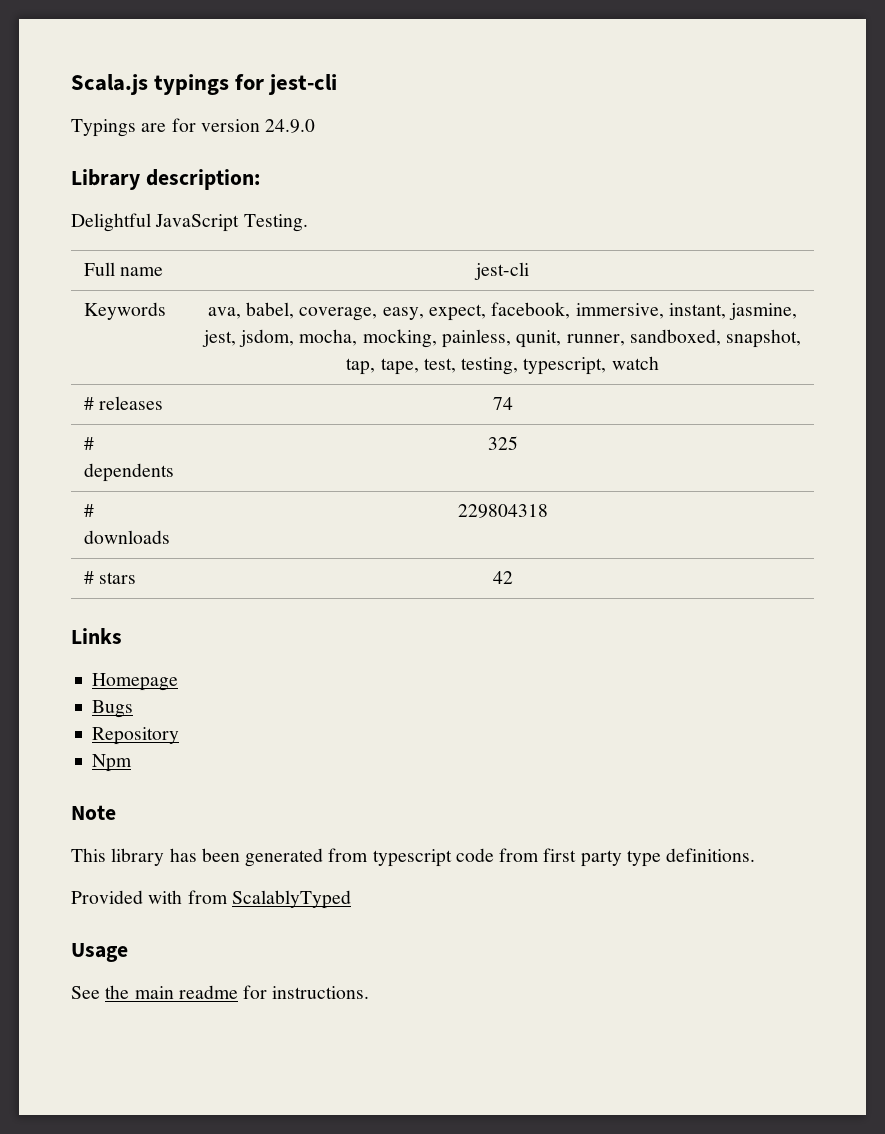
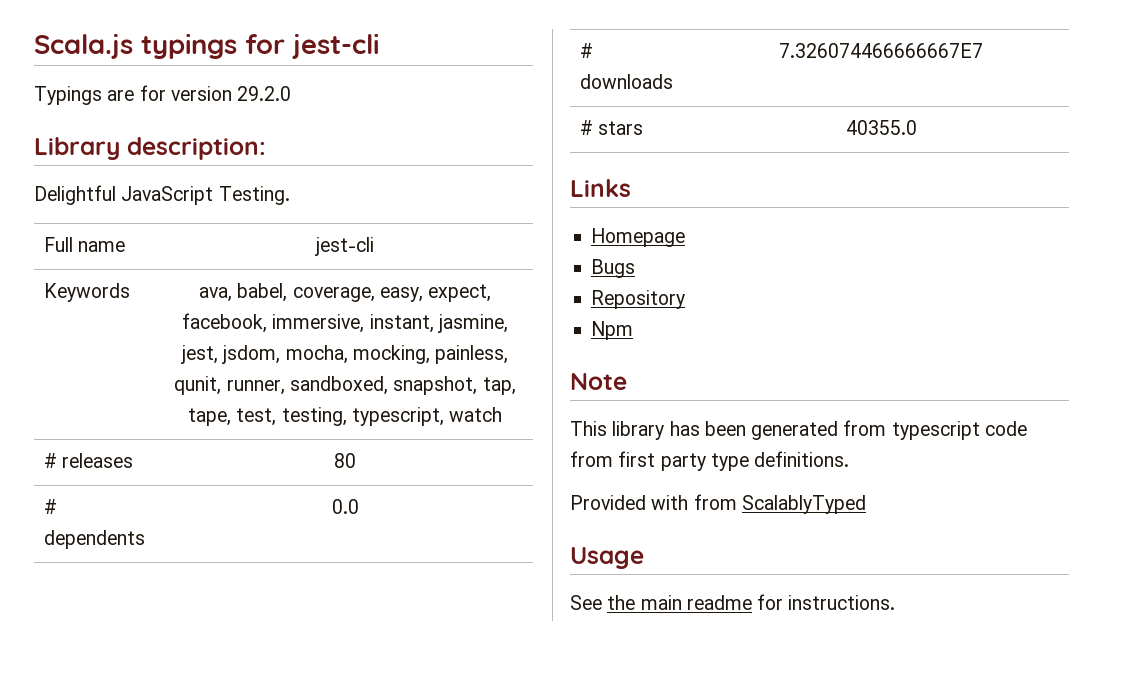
- Typings are for version 24.9.0
+ Typings are for version 29.2.0
- # releases | 74
+ # releases | 80
- # dependents | 325
+ # dependents | 0.0
- # downloads | 229804318
+ # downloads | 7.326074466666667E7
- # stars | 42
+ # stars | 40355.0

